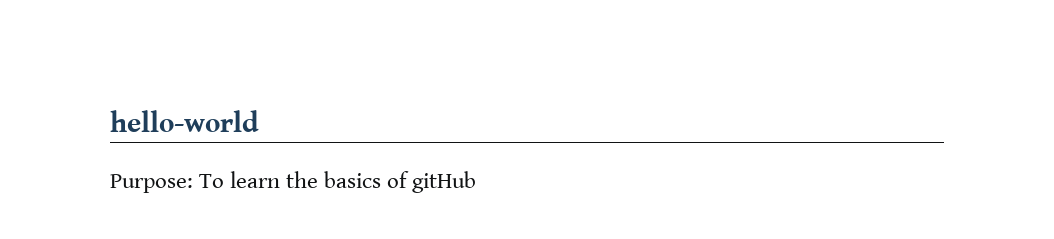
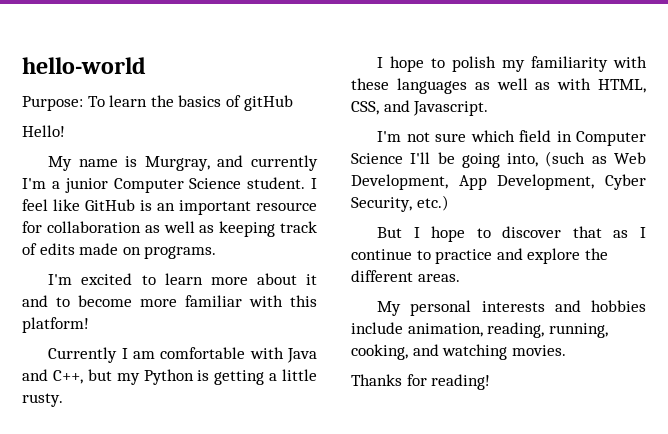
+ Hello!
+ My name is Murgray, and currently I'm a junior Computer Science student. I feel like GitHub is an important resource for collaboration as well as keeping track of edits made on programs.
+ I'm excited to learn more about it and to become more familiar with this platform!
+ Currently I am comfortable with Java and C++, but my Python is getting a little rusty.
+ I hope to polish my familiarity with these languages as well as with HTML, CSS, and Javascript.
+ I'm not sure which field in Computer Science I'll be going into, (such as Web Development, App Development, Cyber Security, etc.)
+ But I hope to discover that as I continue to practice and explore the different areas.
+ My personal interests and hobbies include animation, reading, running, cooking, and watching movies.
+ Thanks for reading!

